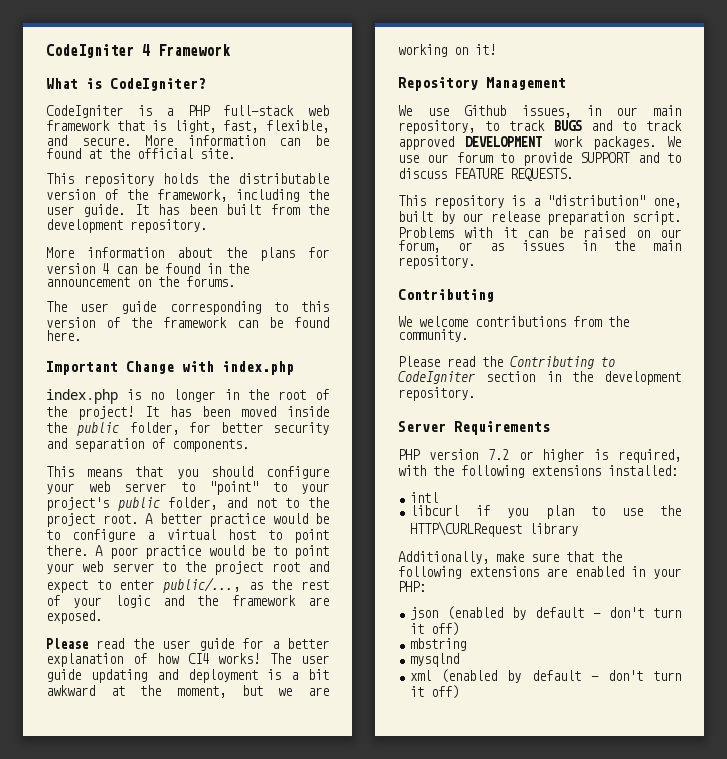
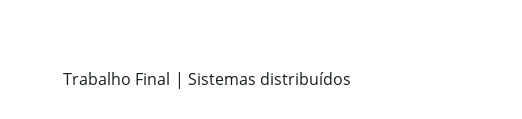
- CodeIgniter 4 Framework
- What is CodeIgniter?
- CodeIgniter is a PHP full-stack web framework that is light, fast, flexible, and secure. More information can be found at the official site.
- This repository holds the distributable version of the framework, including the user guide. It has been built from the development repository.
- More information about the plans for version 4 can be found in the announcement on the forums.
- The user guide corresponding to this version of the framework can be found here.
- Important Change with index.php
- index.php is no longer in the root of the project! It has been moved inside the public folder, for better security and separation of components.
- This means that you should configure your web server to "point" to your project's public folder, and not to the project root. A better practice would be to configure a virtual host to point there. A poor practice would be to point your web server to the project root and expect to enter public/..., as the rest of your logic and the framework are exposed.
- Please read the user guide for a better explanation of how CI4 works! The user guide updating and deployment is a bit awkward at the moment, but we are working on it!
- Repository Management
- We use Github issues, in our main repository, to track BUGS and to track approved DEVELOPMENT work packages. We use our forum to provide SUPPORT and to discuss FEATURE REQUESTS.
- This repository is a "distribution" one, built by our release preparation script. Problems with it can be raised on our forum, or as issues in the main repository.
- Contributing
- We welcome contributions from the community.
- Please read the Contributing to CodeIgniter section in the development repository.
- Server Requirements
- PHP version 7.2 or higher is required, with the following extensions installed:
- intl
- libcurl if you plan to use the HTTP\CURLRequest library
- Additionally, make sure that the following extensions are enabled in your PHP:
- json (enabled by default - don't turn it off)
- mbstring
- mysqlnd
- xml (enabled by default - don't turn it off)
+ Trabalho Final | Sistemas distribuídos

